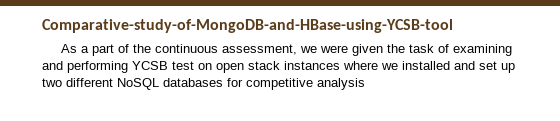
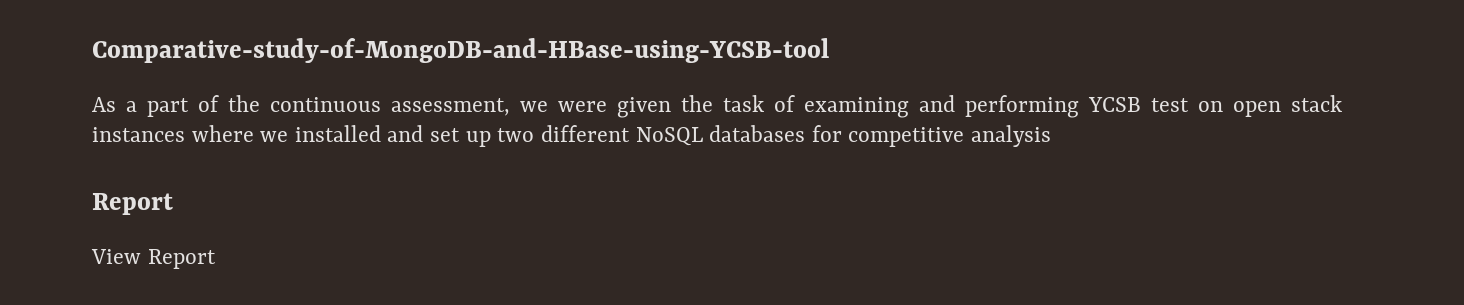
  As a part of the continuous assessment, we were given the task of examining and performing YCSB test on open stack instances where we installed and set up two different NoSQL databases for competitive analysis
+ Report
+ View Report

